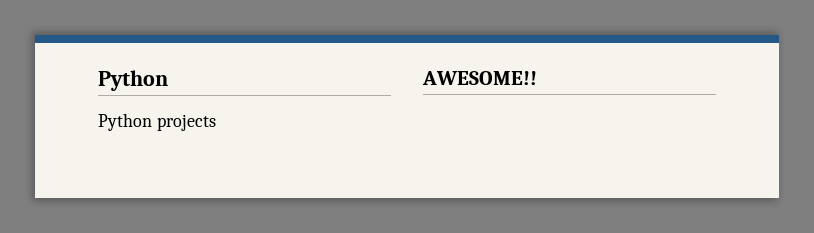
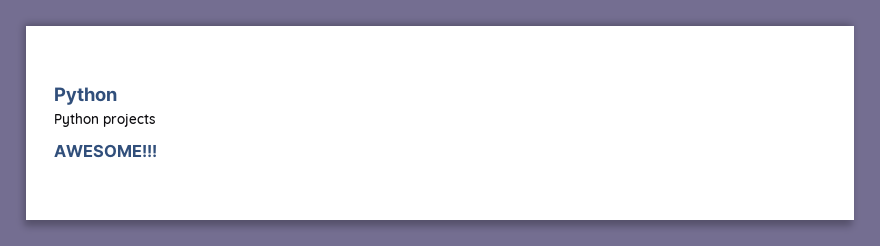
- AWESOME!!
+ AWESOME!!!

